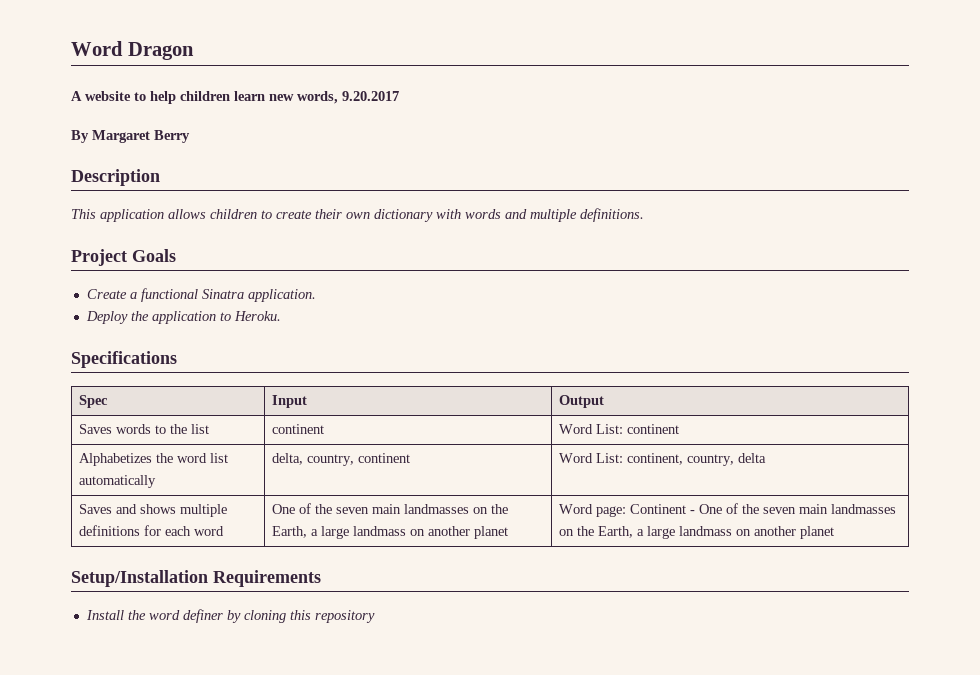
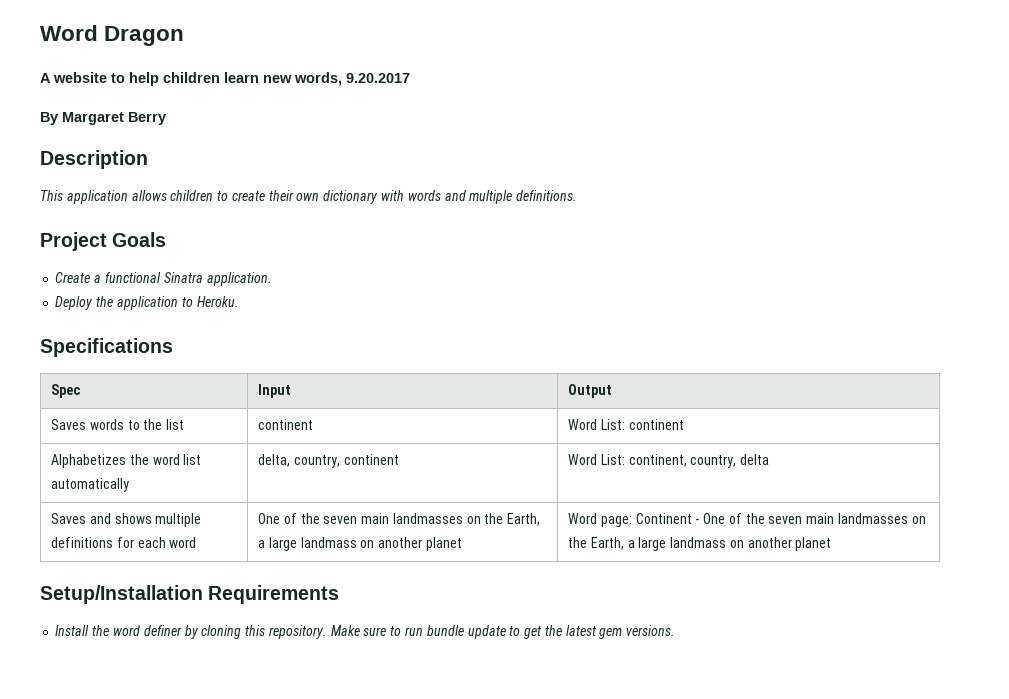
- Install the word definer by cloning this repository
+ Install the word definer by cloning this repository. Make sure to run bundle update to get the latest gem versions.

